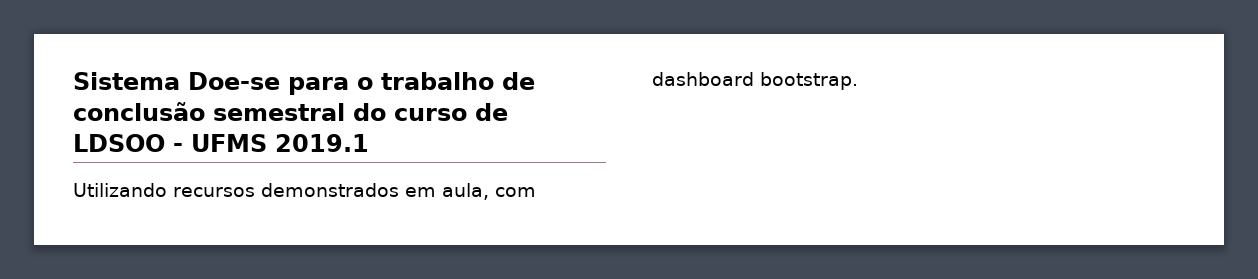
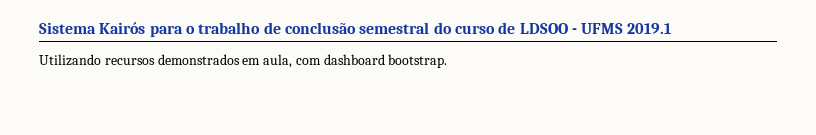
- Sistema Doe-se para o trabalho de conclusão semestral do curso de LDSOO - UFMS 2019.1
+ Sistema Kairós para o trabalho de conclusão semestral do curso de LDSOO - UFMS 2019.1

